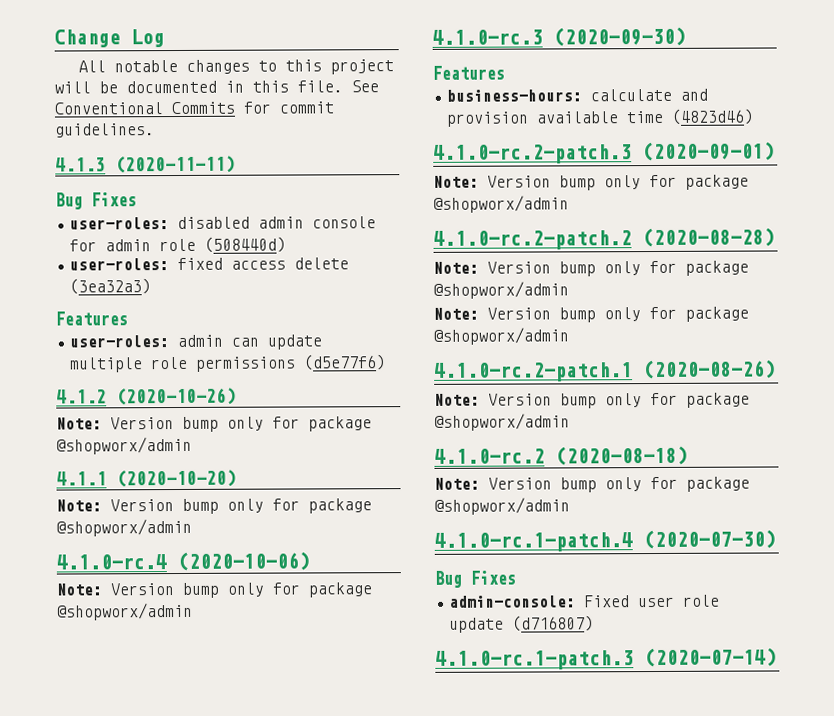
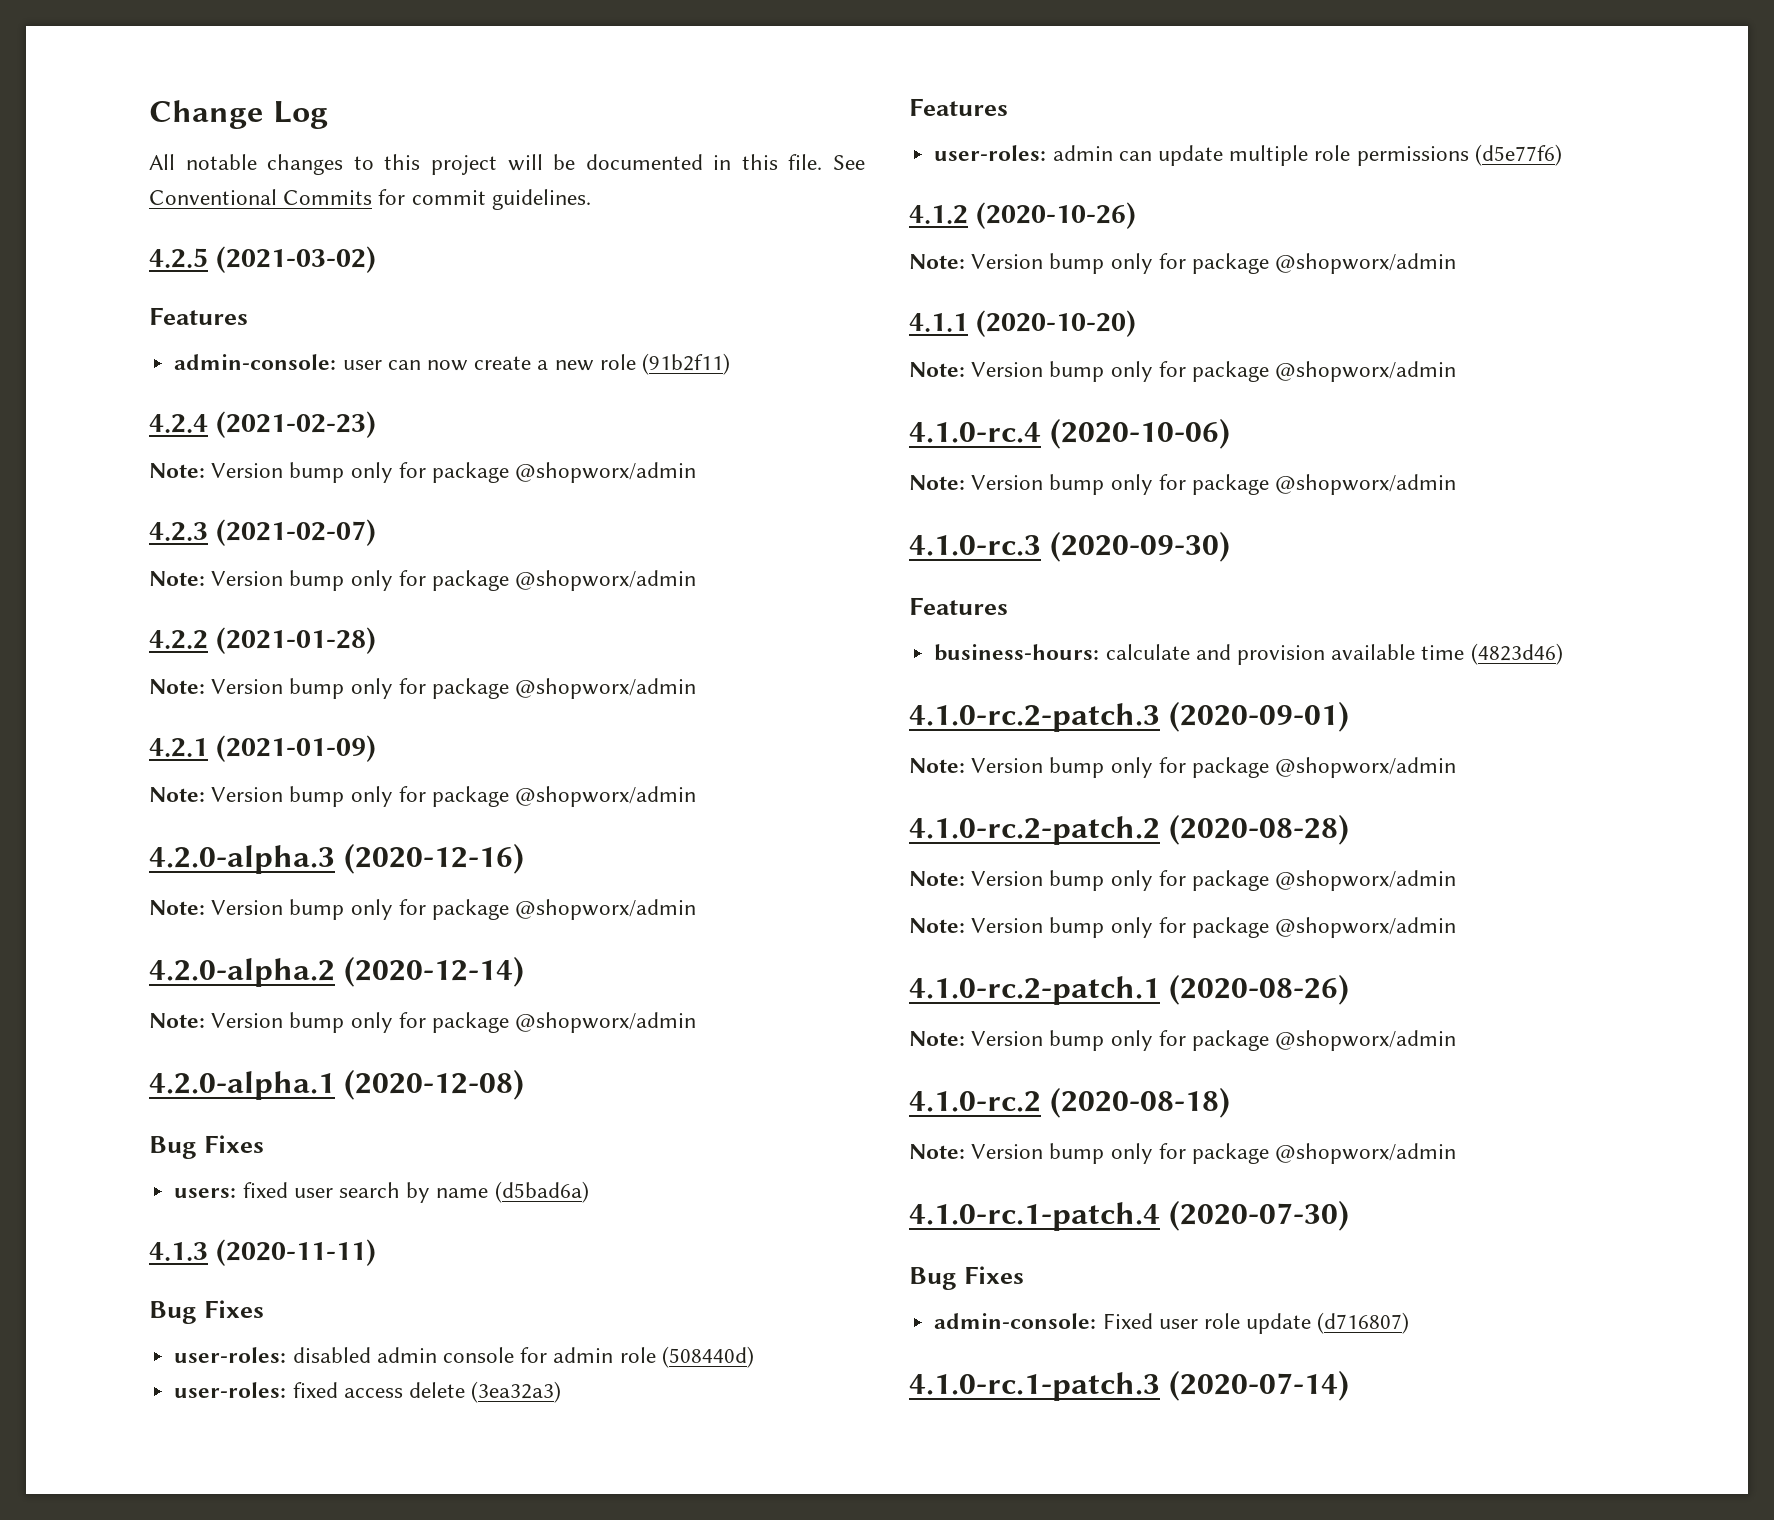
+ 4.2.5 (2021-03-02)
+ Features
+ admin-console: user can now create a new role (91b2f11)
+ 4.2.4 (2021-02-23)
+ Note: Version bump only for package @shopworx/admin
+ 4.2.3 (2021-02-07)
+ Note: Version bump only for package @shopworx/admin
+ 4.2.2 (2021-01-28)
+ Note: Version bump only for package @shopworx/admin
+ 4.2.1 (2021-01-09)
+ Note: Version bump only for package @shopworx/admin
+ 4.2.0-alpha.3 (2020-12-16)
+ Note: Version bump only for package @shopworx/admin
+ 4.2.0-alpha.2 (2020-12-14)
+ Note: Version bump only for package @shopworx/admin
+ 4.2.0-alpha.1 (2020-12-08)
+ Bug Fixes
+ users: fixed user search by name (d5bad6a)

